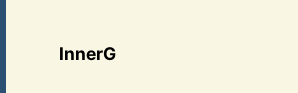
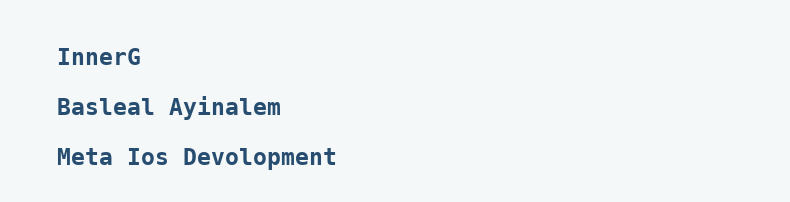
+ Basleal Ayinalem
+ Meta Ios Devolopment

